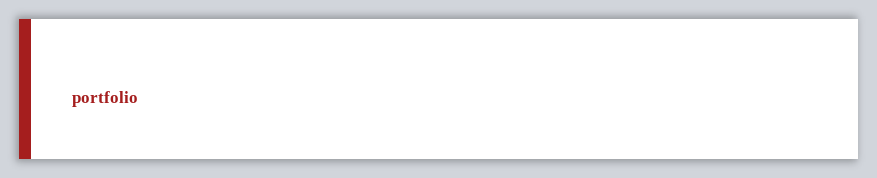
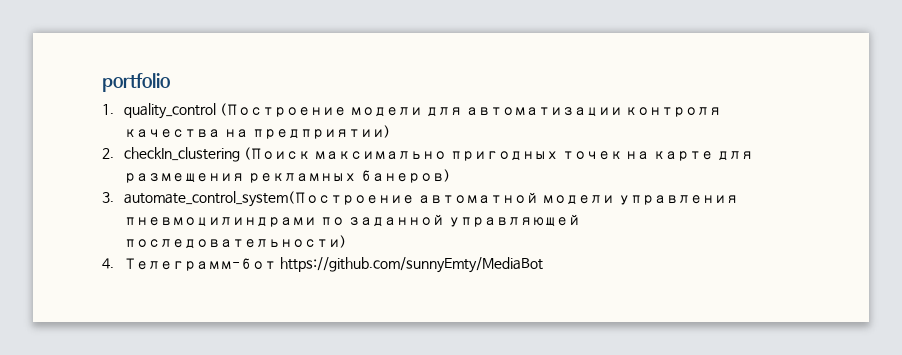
+ 1. quality_control (Построение модели для автоматизации контроля качества на предприятии)
+ 2. checkIn_clustering (Поиск максимально пригодных точек на карте для размещения рекламных банеров)
+ 3. automate_control_system(Построение автоматной модели управления пневмоцилиндрами по заданной управляющей последовательности)
+ 4. Телеграмм-бот https://github.com/sunnyEmty/MediaBot

